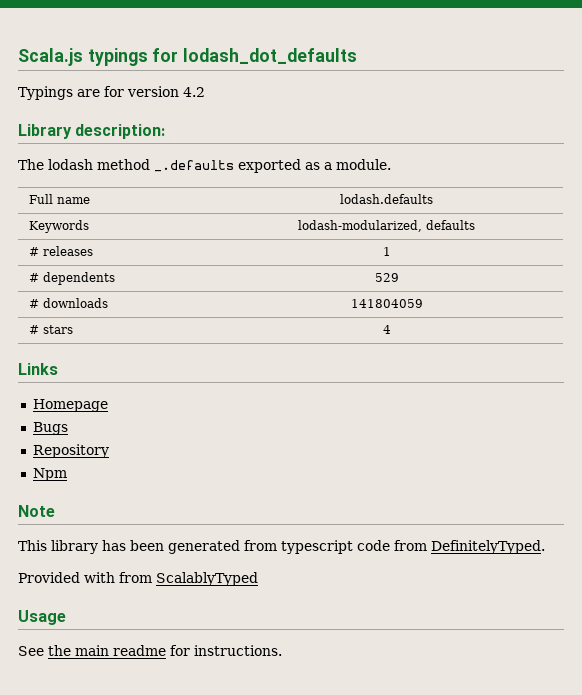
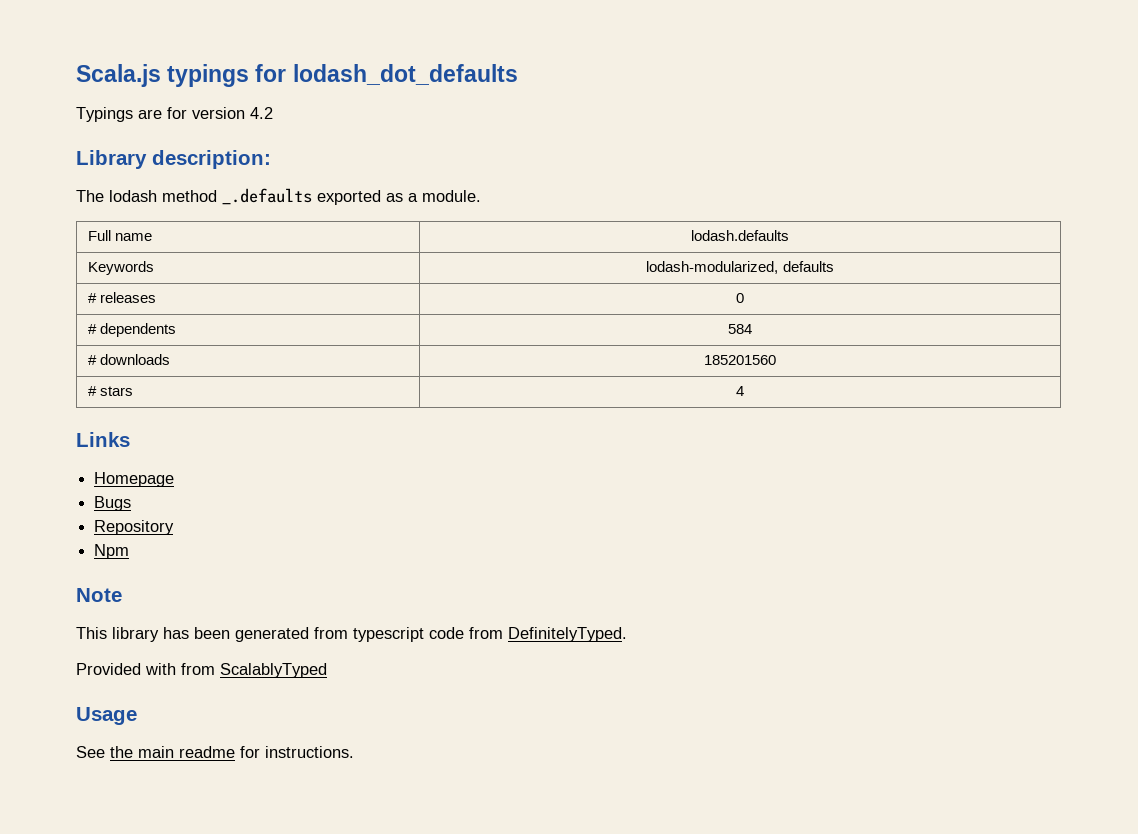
- # releases | 1
+ # releases | 0
- # dependents | 529
+ # dependents | 584
- # downloads | 141804059
+ # downloads | 185201560

